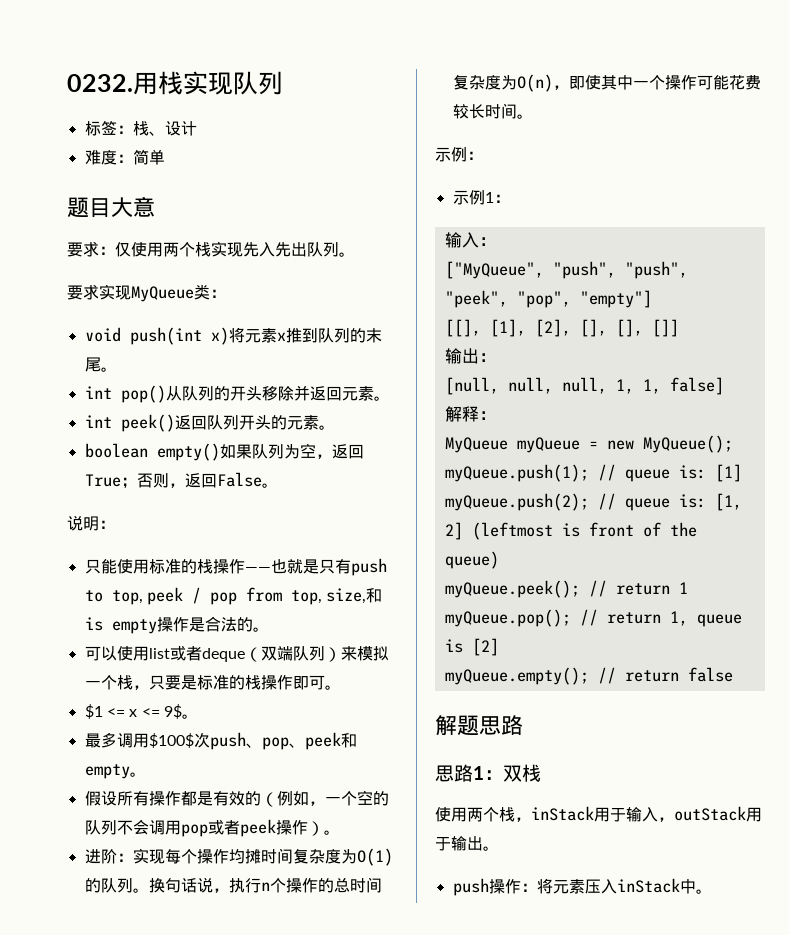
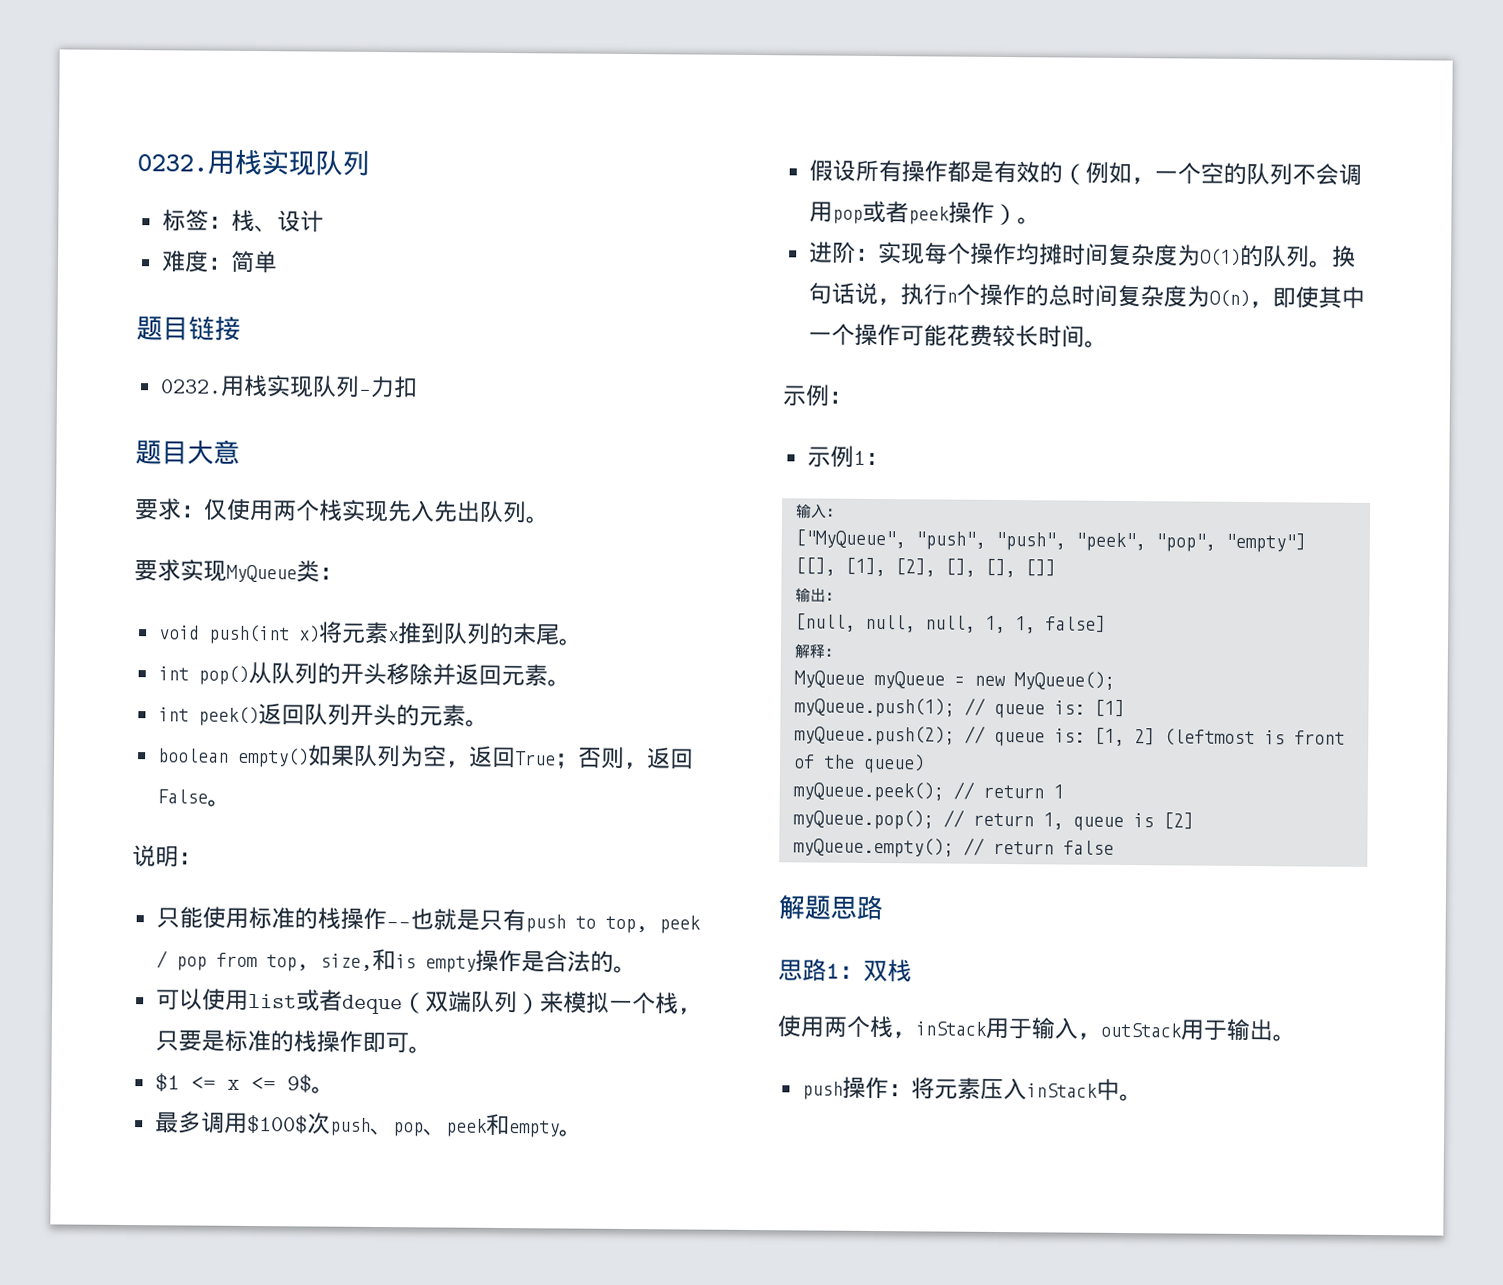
+ 题目链接
+ 0232.用栈实现队列-力扣

